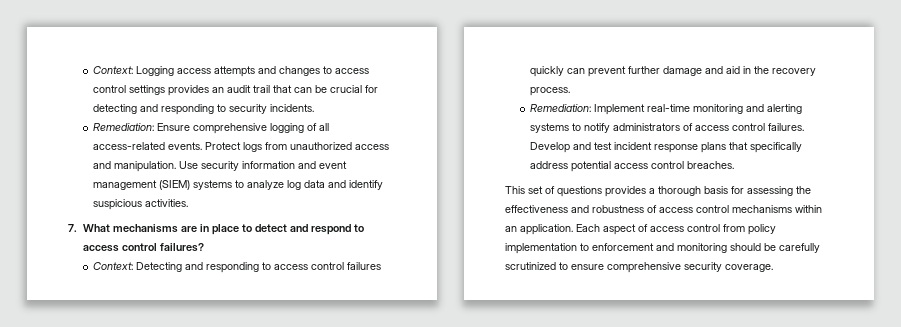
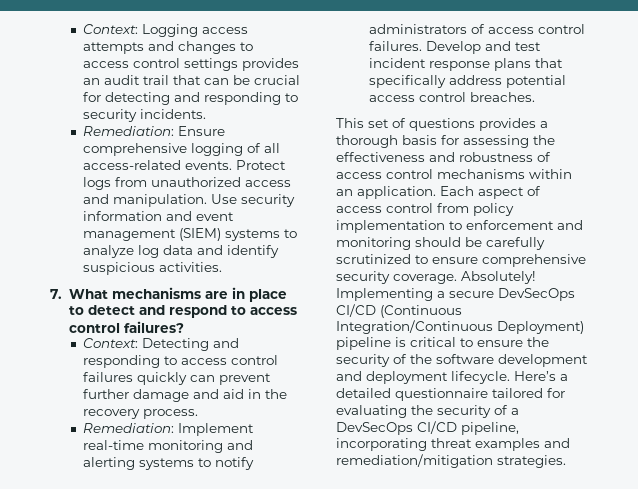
+ Absolutely! Implementing a secure DevSecOps CI/CD (Continuous Integration/Continuous Deployment) pipeline is critical to ensure the security of the software development and deployment lifecycle. Here’s a detailed questionnaire tailored for evaluating the security of a DevSecOps CI/CD pipeline, incorporating threat examples and remediation/mitigation strategies.

